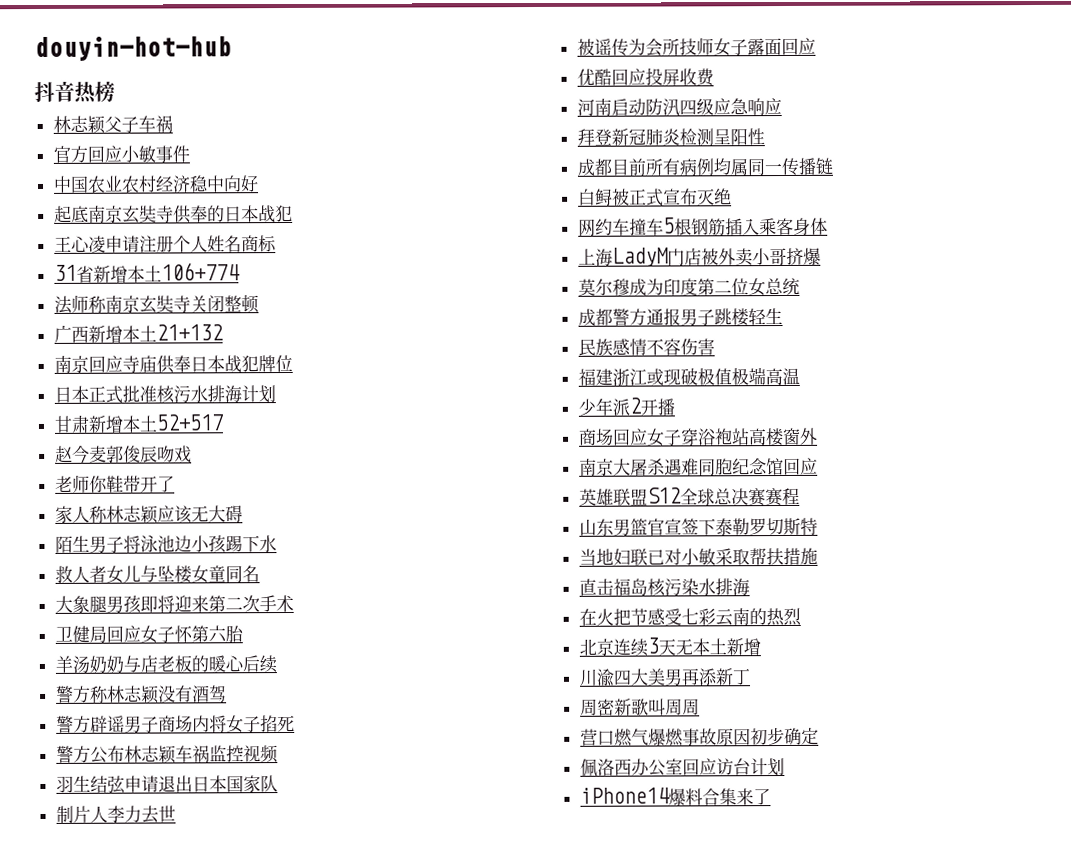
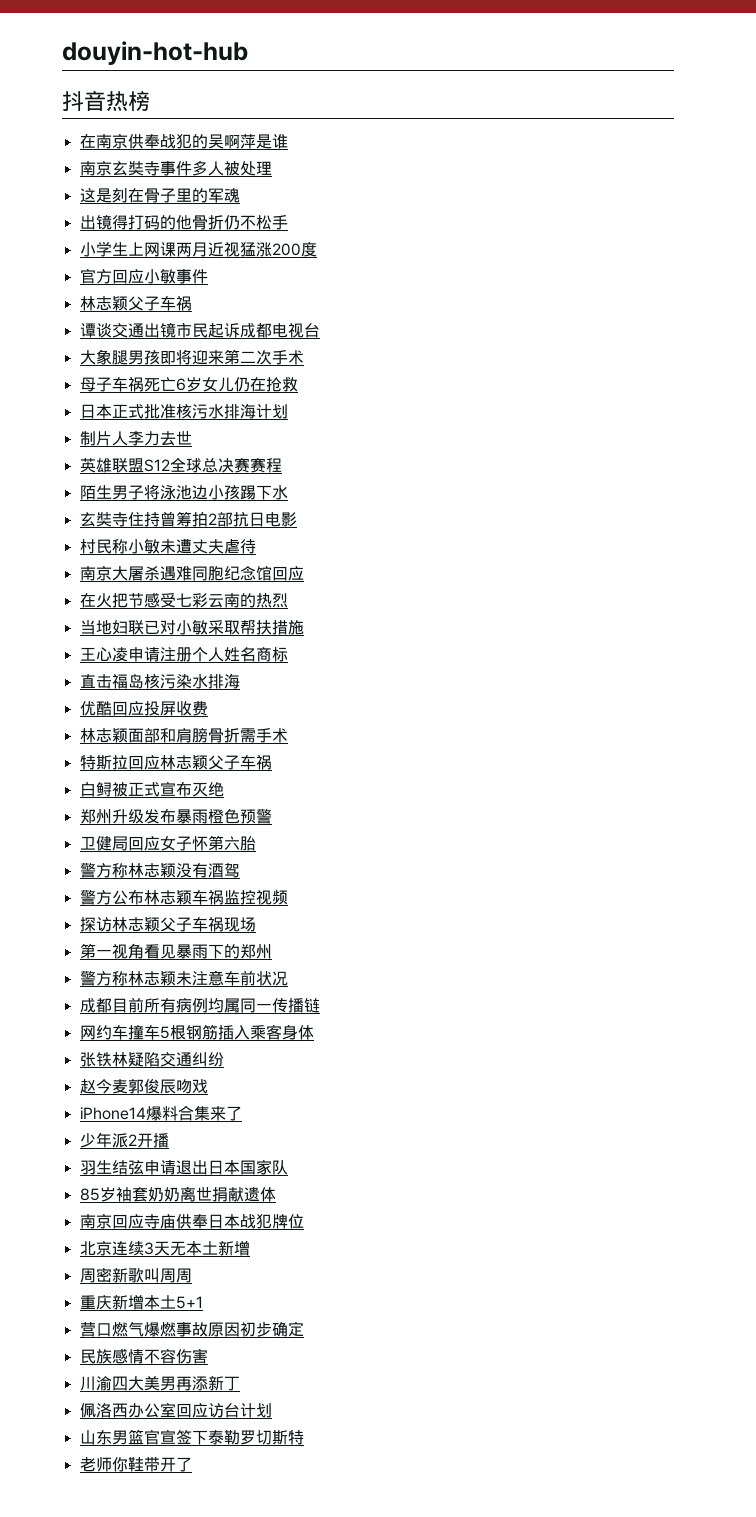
+ 在南京供奉战犯的吴啊萍是谁
+ 南京玄奘寺事件多人被处理
+ 这是刻在骨子里的军魂
+ 出镜得打码的他骨折仍不松手
+ 小学生上网课两月近视猛涨200度
+ 官方回应小敏事件
  林志颖父子车祸
- 官方回应小敏事件
- 中国农业农村经济稳中向好
- 起底南京玄奘寺供奉的日本战犯
- 王心凌申请注册个人姓名商标
- 31省新增本土106+774
- 法师称南京玄奘寺关闭整顿
- 广西新增本土21+132
- 南京回应寺庙供奉日本战犯牌位
- 日本正式批准核污水排海计划
- 甘肃新增本土52+517
- 赵今麦郭俊辰吻戏
- 老师你鞋带开了
- 家人称林志颖应该无大碍
- 陌生男子将泳池边小孩踢下水
- 救人者女儿与坠楼女童同名
+ 谭谈交通出镜市民起诉成都电视台
+ 母子车祸死亡6岁女儿仍在抢救
+ 日本正式批准核污水排海计划
+ 制片人李力去世
+ 英雄联盟S12全球总决赛赛程
+ 陌生男子将泳池边小孩踢下水
+ 玄奘寺住持曾筹拍2部抗日电影
+ 村民称小敏未遭丈夫虐待
+ 南京大屠杀遇难同胞纪念馆回应
+ 在火把节感受七彩云南的热烈
+ 当地妇联已对小敏采取帮扶措施
+ 王心凌申请注册个人姓名商标
+ 直击福岛核污染水排海
+ 优酷回应投屏收费
+ 林志颖面部和肩膀骨折需手术
+ 特斯拉回应林志颖父子车祸
+ 白鲟被正式宣布灭绝
+ 郑州升级发布暴雨橙色预警
- 羊汤奶奶与店老板的暖心后续
- 警方辟谣男子商场内将女子掐死
- 羽生结弦申请退出日本国家队
- 制片人李力去世
- 被谣传为会所技师女子露面回应
- 优酷回应投屏收费
- 河南启动防汛四级应急响应
- 拜登新冠肺炎检测呈阳性
+ 探访林志颖父子车祸现场
+ 第一视角看见暴雨下的郑州
+ 警方称林志颖未注意车前状况
- 白鲟被正式宣布灭绝
- 上海LadyM门店被外卖小哥挤爆
- 莫尔穆成为印度第二位女总统
- 成都警方通报男子跳楼轻生
+ 张铁林疑陷交通纠纷
+ 赵今麦郭俊辰吻戏
+ iPhone14爆料合集来了
+ 少年派2开播
+ 羽生结弦申请退出日本国家队
+ 85岁袖套奶奶离世捐献遗体
+ 南京回应寺庙供奉日本战犯牌位
+ 北京连续3天无本土新增
+ 周密新歌叫周周
+ 重庆新增本土5+1
+ 营口燃气爆燃事故原因初步确定
  民族感情不容伤害
- 福建浙江或现破极值极端高温
- 少年派2开播
- 商场回应女子穿浴袍站高楼窗外
- 南京大屠杀遇难同胞纪念馆回应
- 英雄联盟S12全球总决赛赛程
+ 川渝四大美男再添新丁
+ 佩洛西办公室回应访台计划
- 当地妇联已对小敏采取帮扶措施
- 直击福岛核污染水排海
- 在火把节感受七彩云南的热烈
- 北京连续3天无本土新增
- 川渝四大美男再添新丁
- 周密新歌叫周周
- 营口燃气爆燃事故原因初步确定
- 佩洛西办公室回应访台计划
- iPhone14爆料合集来了
+ 老师你鞋带开了

